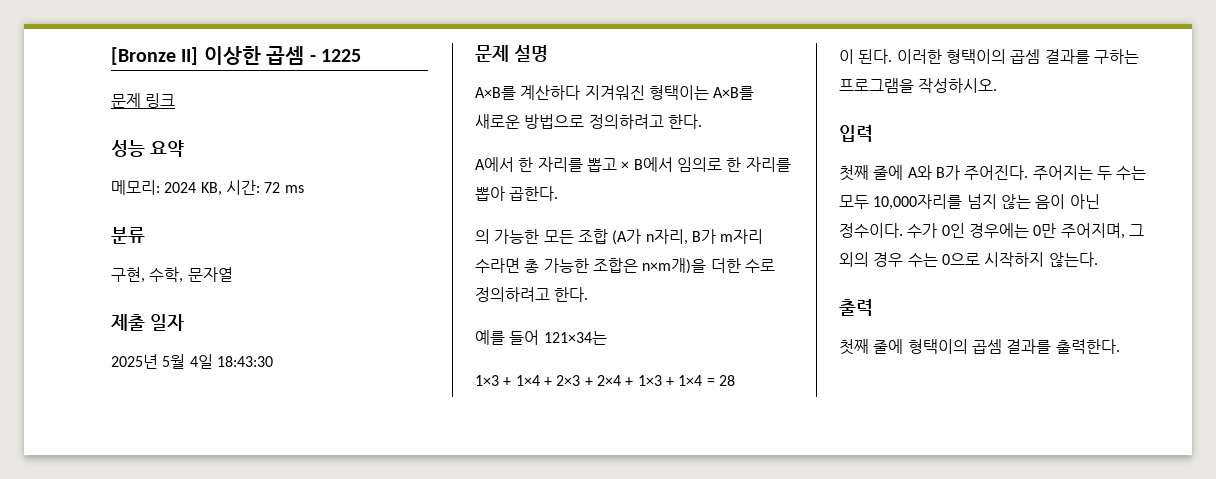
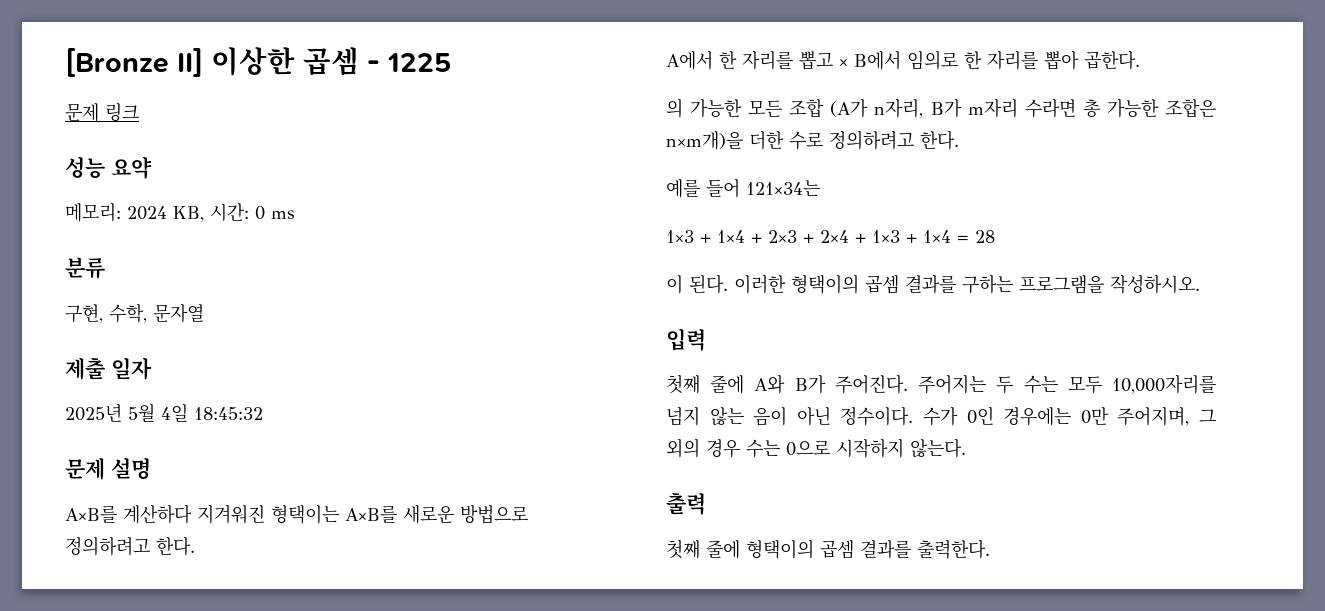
- 메모리: 2024 KB, 시간: 72 ms
+ 메모리: 2024 KB, 시간: 0 ms
- 2025년 5월 4일 18:43:30
+ 2025년 5월 4일 18:45:32

